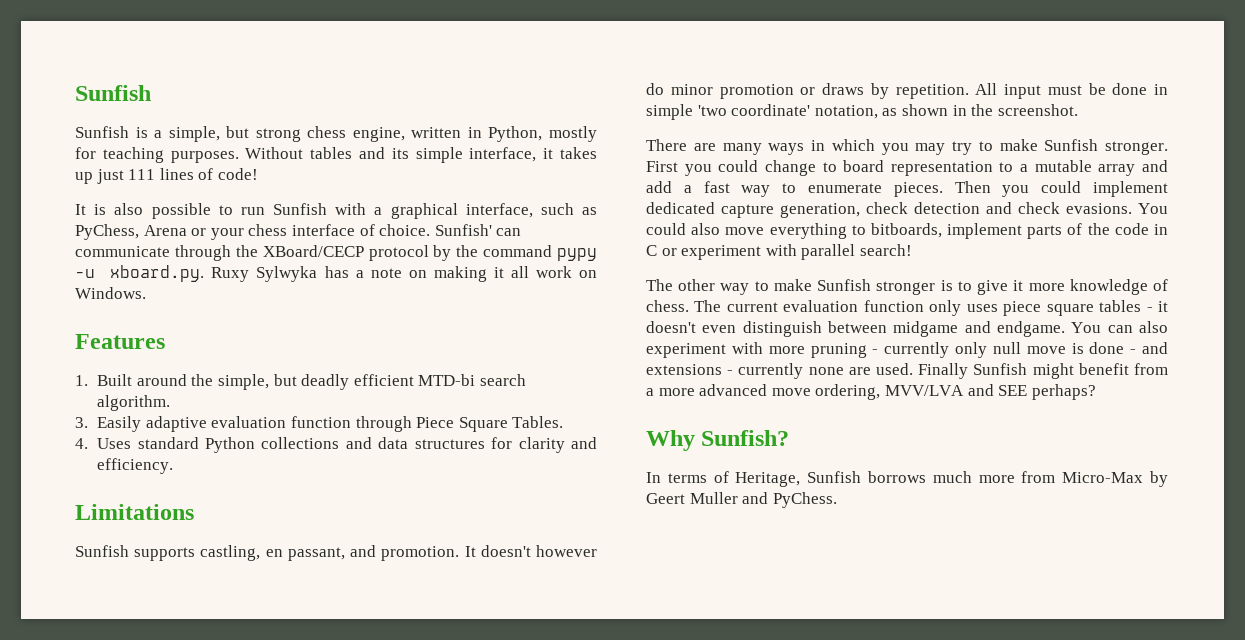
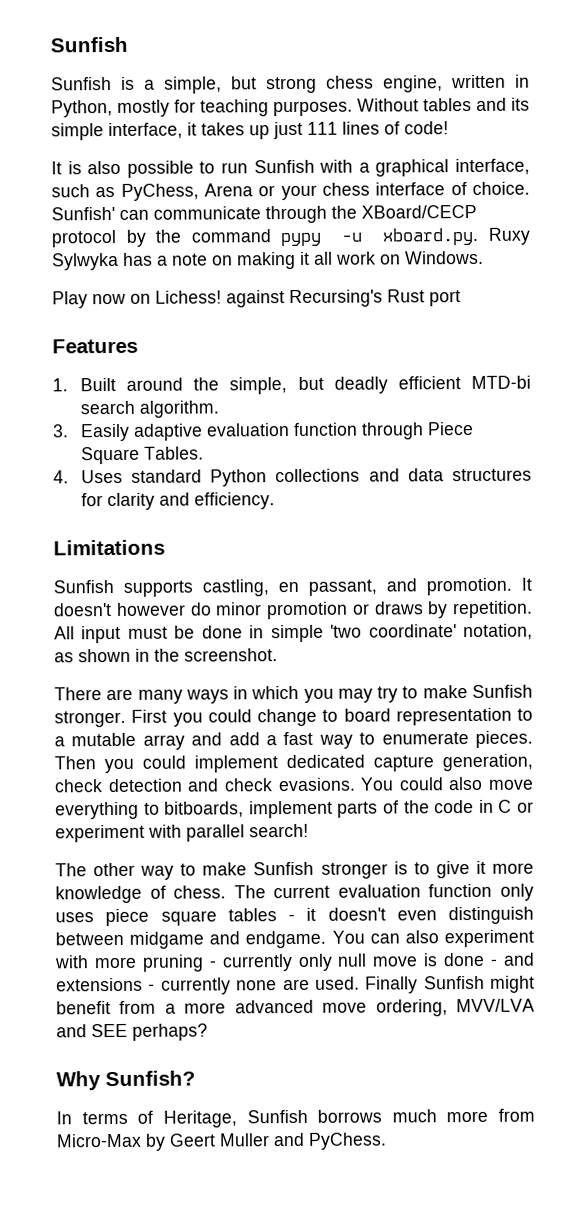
+ Play now on Lichess! against Recursing's Rust port

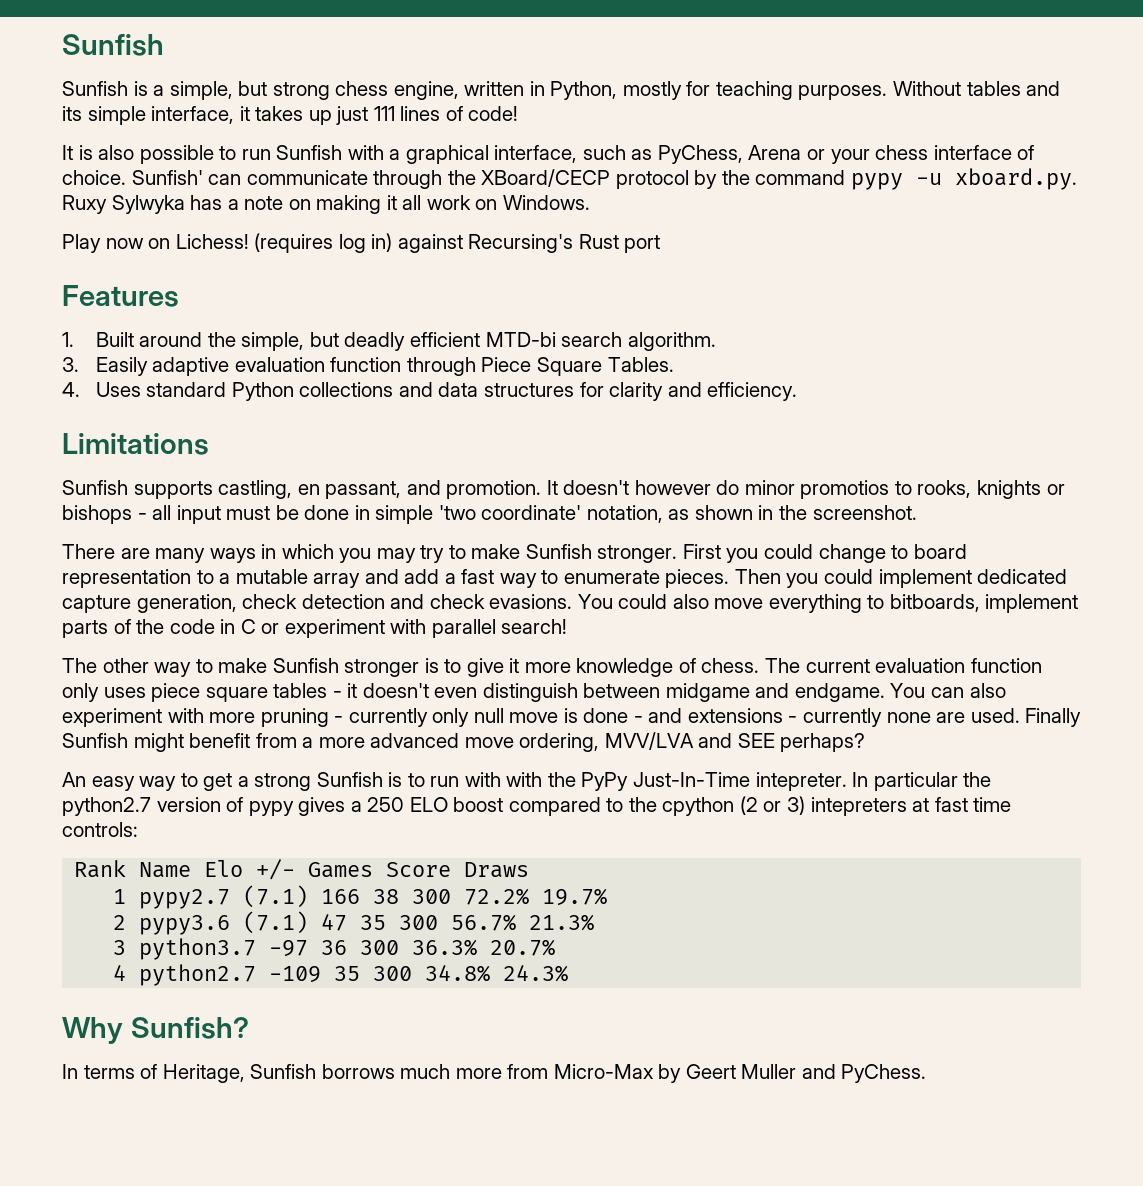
- Play now on Lichess! against Recursing's Rust port
+ Play now on Lichess! (requires log in) against Recursing's Rust port
- It doesn't however do minor promotion or draws by repetition. All input must be done in simple 'two coordinate' notation, as shown in the screenshot.
+ It doesn't however do minor promotios to rooks, knights or bishops - all input must be done in simple 'two coordinate' notation, as shown in the screenshot.
+ An easy way to get a strong Sunfish is to run with with the PyPy Just-In-Time intepreter. In particular the python2.7 version of pypy gives a 250 ELO boost compared to the cpython (2 or 3) intepreters at fast time controls:
+ Rank Name Elo +/- Games Score Draws
+ 1 pypy2.7 (7.1) 166 38 300 72.2% 19.7%
+ 2 pypy3.6 (7.1) 47 35 300 56.7% 21.3%
+ 3 python3.7 -97 36 300 36.3% 20.7%
+ 4 python2.7 -109 35 300 34.8% 24.3%

